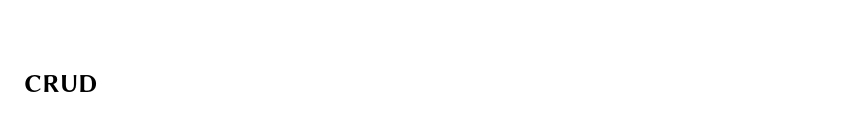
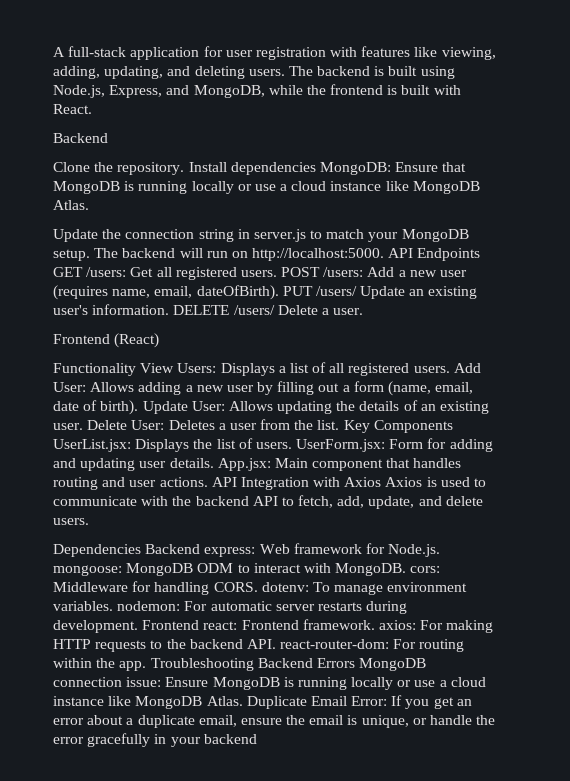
- CRUD
+ A full-stack application for user registration with features like viewing, adding, updating, and deleting users. The backend is built using Node.js, Express, and MongoDB, while the frontend is built with React.
+ Backend
+ Clone the repository. Install dependencies MongoDB: Ensure that MongoDB is running locally or use a cloud instance like MongoDB Atlas.
+ Update the connection string in server.js to match your MongoDB setup. The backend will run on http://localhost:5000. API Endpoints GET /users: Get all registered users. POST /users: Add a new user (requires name, email, dateOfBirth). PUT /users/ Update an existing user's information. DELETE /users/ Delete a user.
+ Frontend (React)
+ Functionality View Users: Displays a list of all registered users. Add User: Allows adding a new user by filling out a form (name, email, date of birth). Update User: Allows updating the details of an existing user. Delete User: Deletes a user from the list. Key Components UserList.jsx: Displays the list of users. UserForm.jsx: Form for adding and updating user details. App.jsx: Main component that handles routing and user actions. API Integration with Axios Axios is used to communicate with the backend API to fetch, add, update, and delete users.
+ Dependencies Backend express: Web framework for Node.js. mongoose: MongoDB ODM to interact with MongoDB. cors: Middleware for handling CORS. dotenv: To manage environment variables. nodemon: For automatic server restarts during development. Frontend react: Frontend framework. axios: For making HTTP requests to the backend API. react-router-dom: For routing within the app. Troubleshooting Backend Errors MongoDB connection issue: Ensure MongoDB is running locally or use a cloud instance like MongoDB Atlas. Duplicate Email Error: If you get an error about a duplicate email, ensure the email is unique, or handle the error gracefully in your backend

